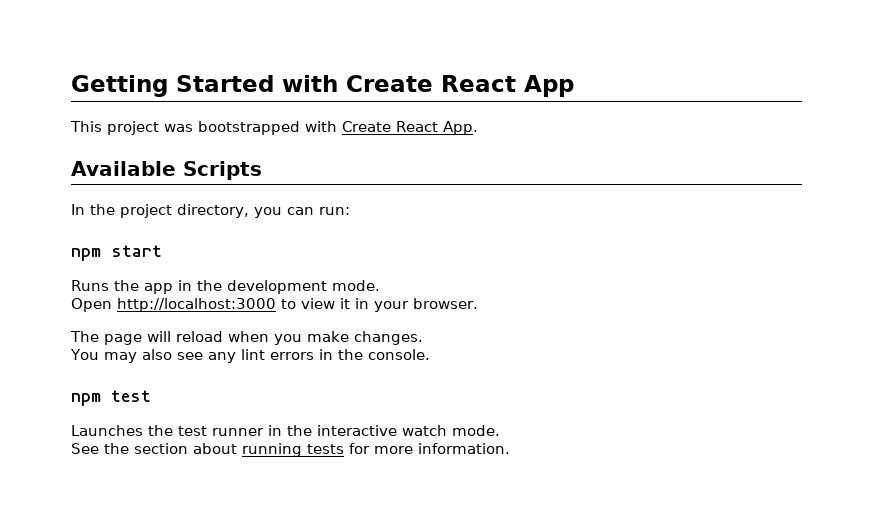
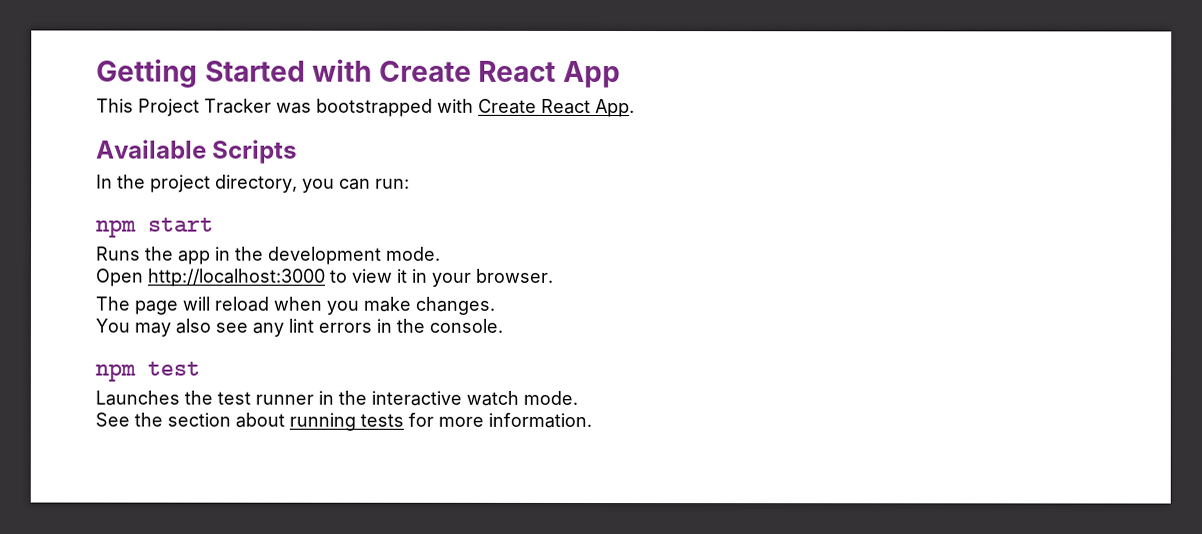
- This project was bootstrapped with Create React App.
+ This Project Tracker was bootstrapped with Create React App.

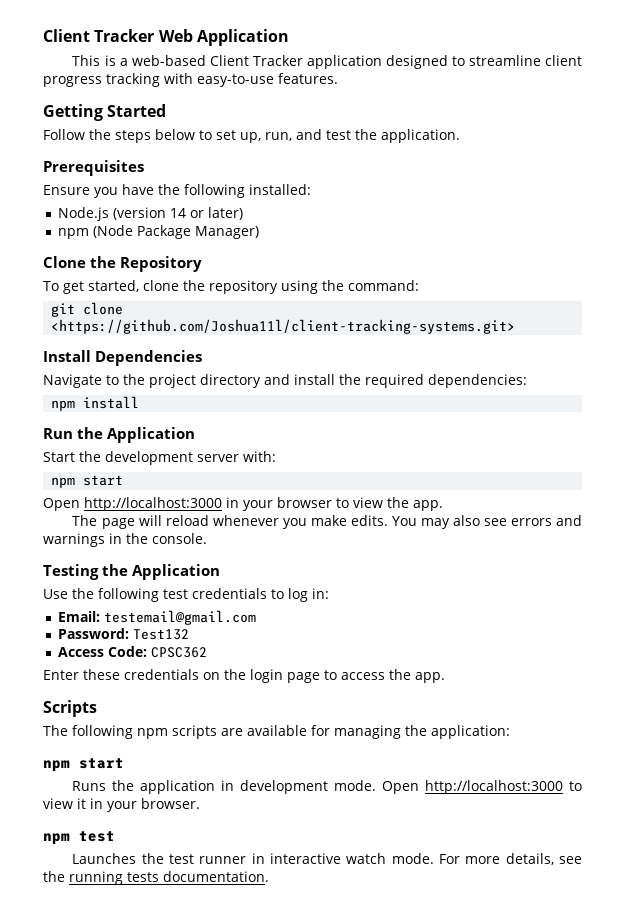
- Getting Started with Create React App
- This Project Tracker was bootstrapped with Create React App.
- Available Scripts
- In the project directory, you can run:
+ Client Tracker Web Application
+ This is a web-based Client Tracker application designed to streamline client progress tracking with easy-to-use features.
+ Getting Started
+ Follow the steps below to set up, run, and test the application.
+ Prerequisites
+ Ensure you have the following installed:
+ Node.js (version 14 or later)
+ npm (Node Package Manager)
+ Clone the Repository
+ To get started, clone the repository using the command:
+ git clone <https://github.com/Joshua11l/client-tracking-systems.git>
+ Install Dependencies
+ Navigate to the project directory and install the required dependencies:
+ npm install
+ Run the Application
+ Start the development server with:
+ npm start
+ Open http://localhost:3000 in your browser to view the app.
+ The page will reload whenever you make edits. You may also see errors and warnings in the console.
+ Testing the Application
+ Use the following test credentials to log in:
+ Email: testemail@gmail.com
+ Password: Test132
+ Access Code: CPSC362
+ Enter these credentials on the login page to access the app.
+ Scripts
+ The following npm scripts are available for managing the application:
- Runs the app in the development mode.
- Open http://localhost:3000 to view it in your browser.
+ Runs the application in development mode. Open http://localhost:3000 to view it in your browser.
- The page will reload when you make changes.
- You may also see any lint errors in the console.
- Launches the test runner in the interactive watch mode.
- See the section about running tests for more information.
+ Launches the test runner in interactive watch mode. For more details, see the running tests documentation.

